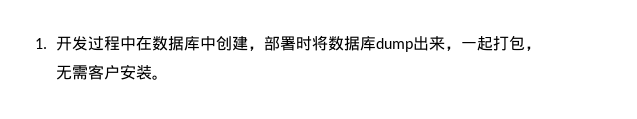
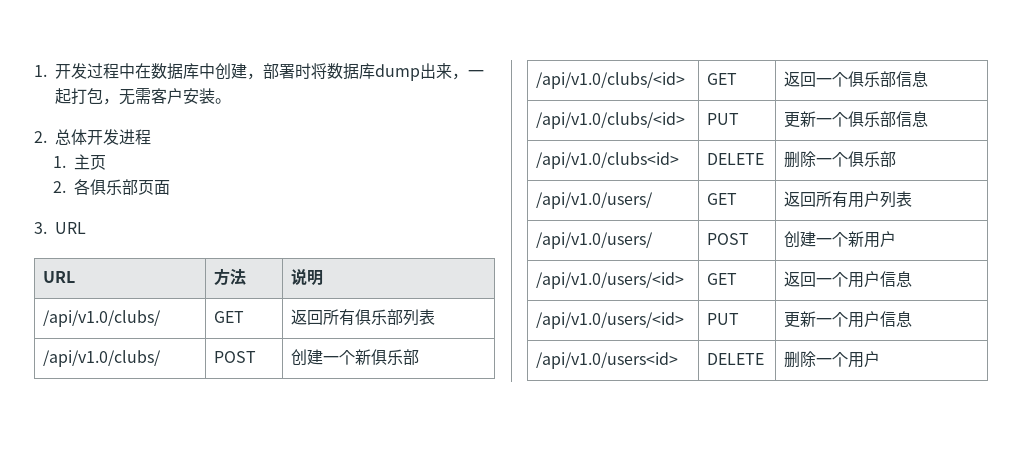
+ 2.总体开发进程
+ 1.主页
+ 2.各俱乐部页面
+ 3. URL
+ URL | 方法 | 说明
+ /api/v1.0/clubs/ | GET | 返回所有俱乐部列表
+ /api/v1.0/clubs/ | POST | 创建一个新俱乐部
+ /api/v1.0/clubs/<id> | GET | 返回一个俱乐部信息
+ /api/v1.0/clubs/<id> | PUT | 更新一个俱乐部信息
+ /api/v1.0/clubs<id> | DELETE | 删除一个俱乐部
+ /api/v1.0/users/ | GET | 返回所有用户列表
+ /api/v1.0/users/ | POST | 创建一个新用户
+ /api/v1.0/users/<id> | GET | 返回一个用户信息
+ /api/v1.0/users/<id> | PUT | 更新一个用户信息
+ /api/v1.0/users<id> | DELETE | 删除一个用户

